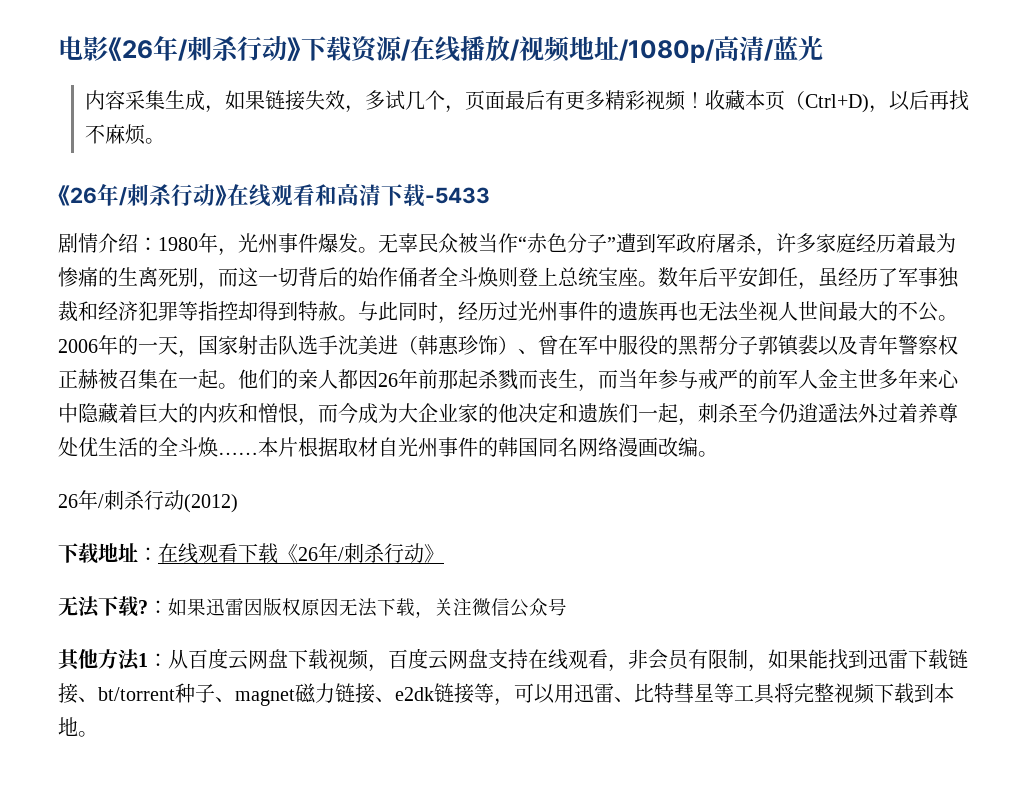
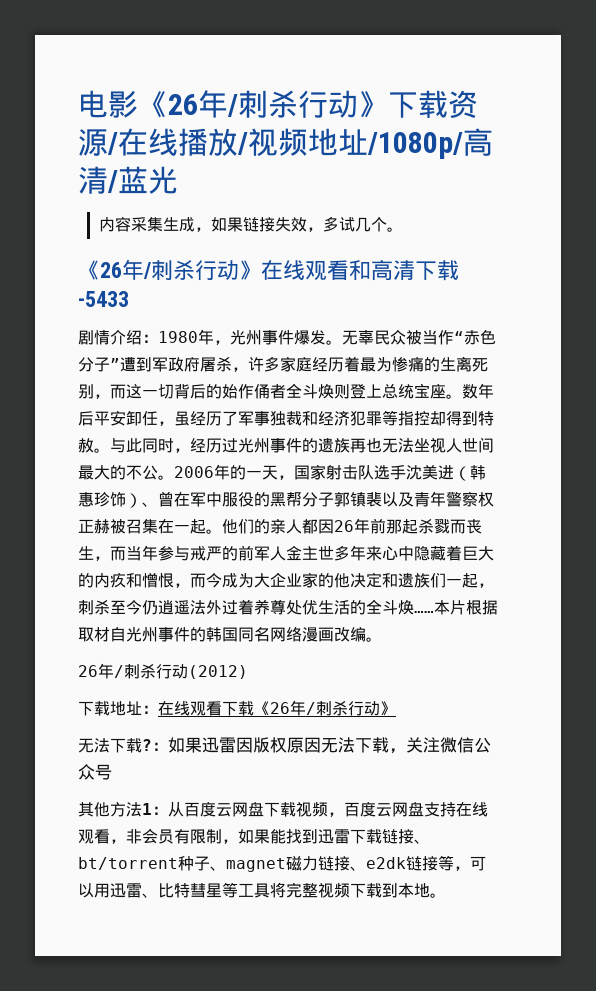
- 内容采集生成，如果链接失效，多试几个，页面最后有更多精彩视频！收藏本页（Ctrl+D)，以后再找不麻烦。
+ 内容采集生成，如果链接失效，多试几个。

